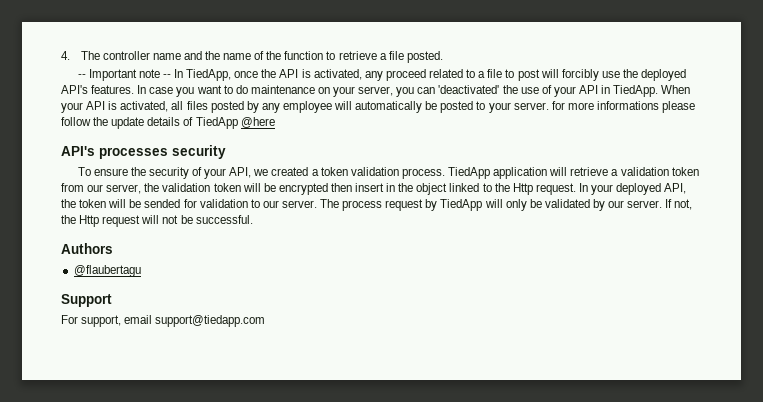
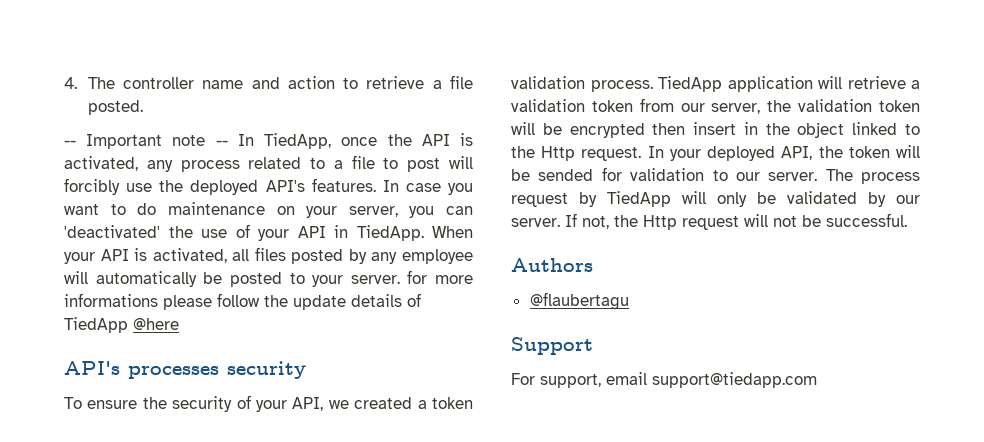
- 4. The controller name and the name of the function to retrieve a file posted.
+ 4. The controller name and action to retrieve a file posted.
- -- Important note -- In TiedApp, once the API is activated, any proceed related to a file to post will forcibly use the deployed API's features.
+ -- Important note -- In TiedApp, once the API is activated, any process related to a file to post will forcibly use the deployed API's features.

